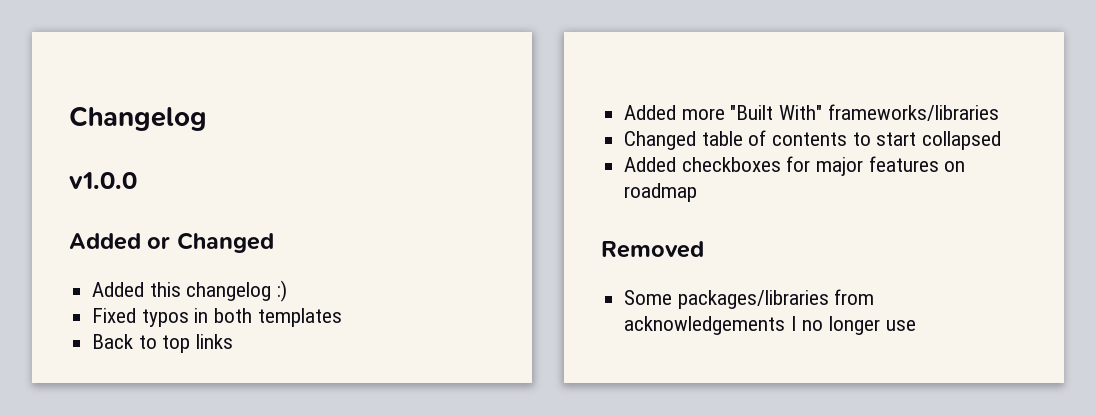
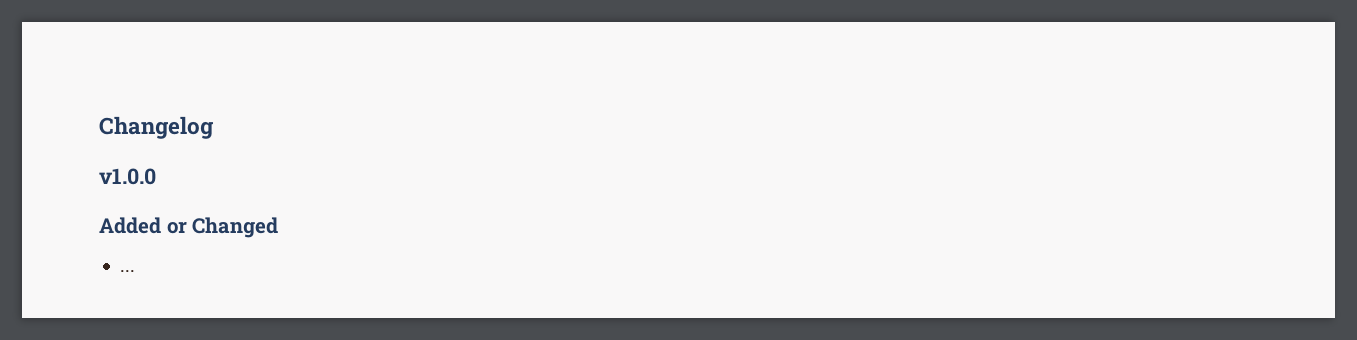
- Added this changelog :)
- Fixed typos in both templates
- Back to top links
- Added more "Built With" frameworks/libraries
- Changed table of contents to start collapsed
- Added checkboxes for major features on roadmap
- Removed
- Some packages/libraries from acknowledgements I no longer use
+ ...

